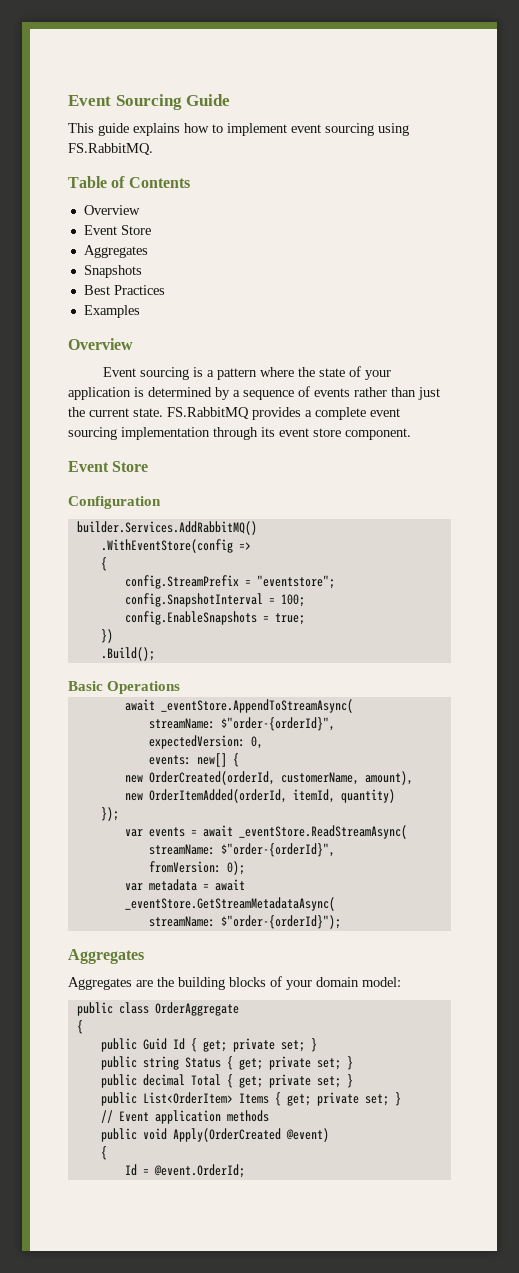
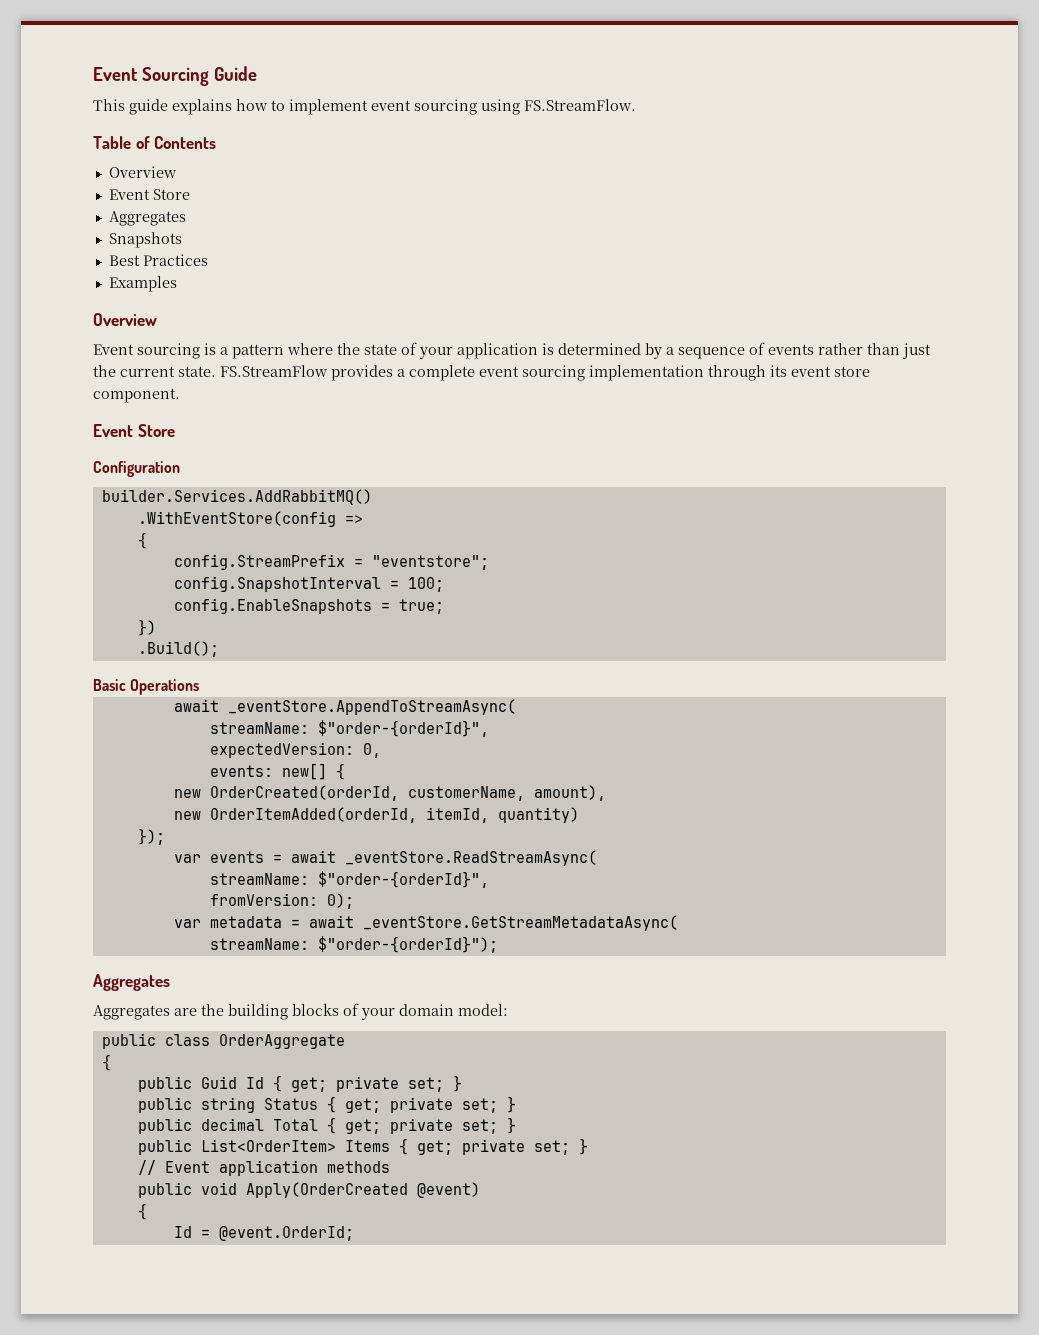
- This guide explains how to implement event sourcing using FS.RabbitMQ.
+ This guide explains how to implement event sourcing using FS.StreamFlow.
- FS.RabbitMQ provides a complete event sourcing implementation through its event store component.
+ FS.StreamFlow provides a complete event sourcing implementation through its event store component.

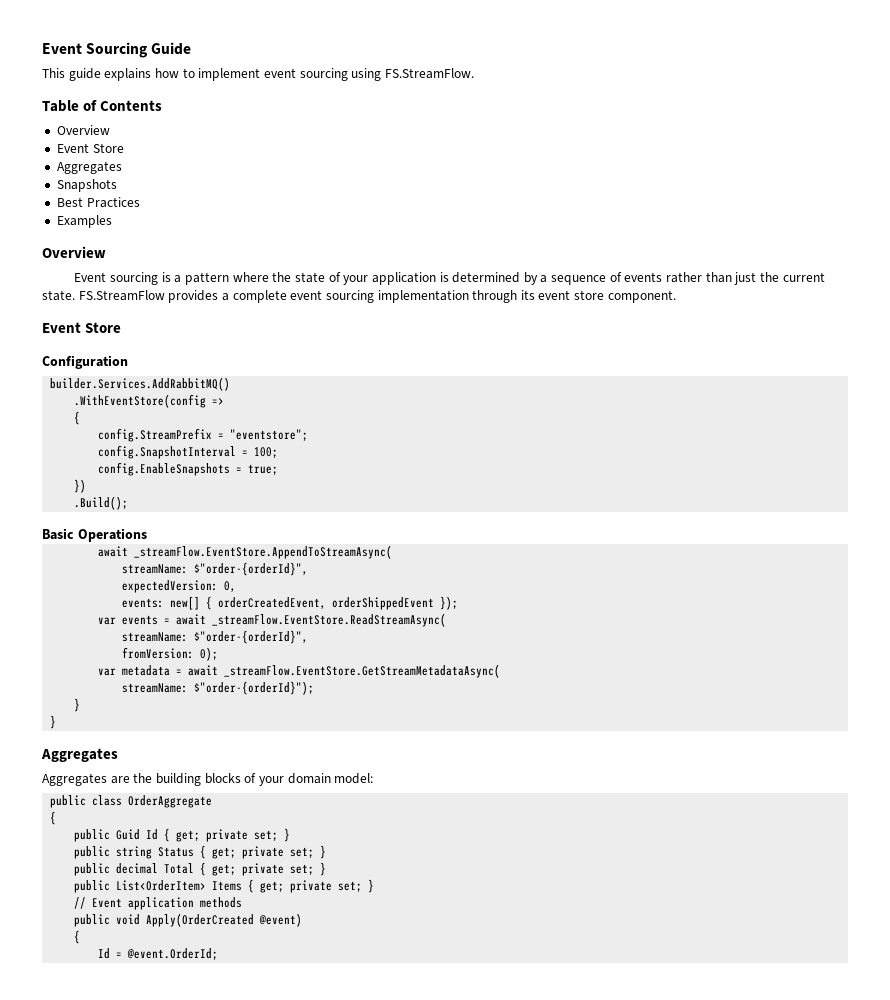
- await _eventStore.AppendToStreamAsync(
+ await _streamFlow.EventStore.AppendToStreamAsync(
- events: new[] {
- new OrderCreated(orderId, customerName, amount),
- new OrderItemAdded(orderId, itemId, quantity)
- });
+ events: new[] { orderCreatedEvent, orderShippedEvent });
- var events = await _eventStore.ReadStreamAsync(
+ var events = await _streamFlow.EventStore.ReadStreamAsync(
- var metadata = await _eventStore.GetStreamMetadataAsync(
+ var metadata = await _streamFlow.EventStore.GetStreamMetadataAsync(
  streamName: $"order-{orderId}");
+ }
+ }

